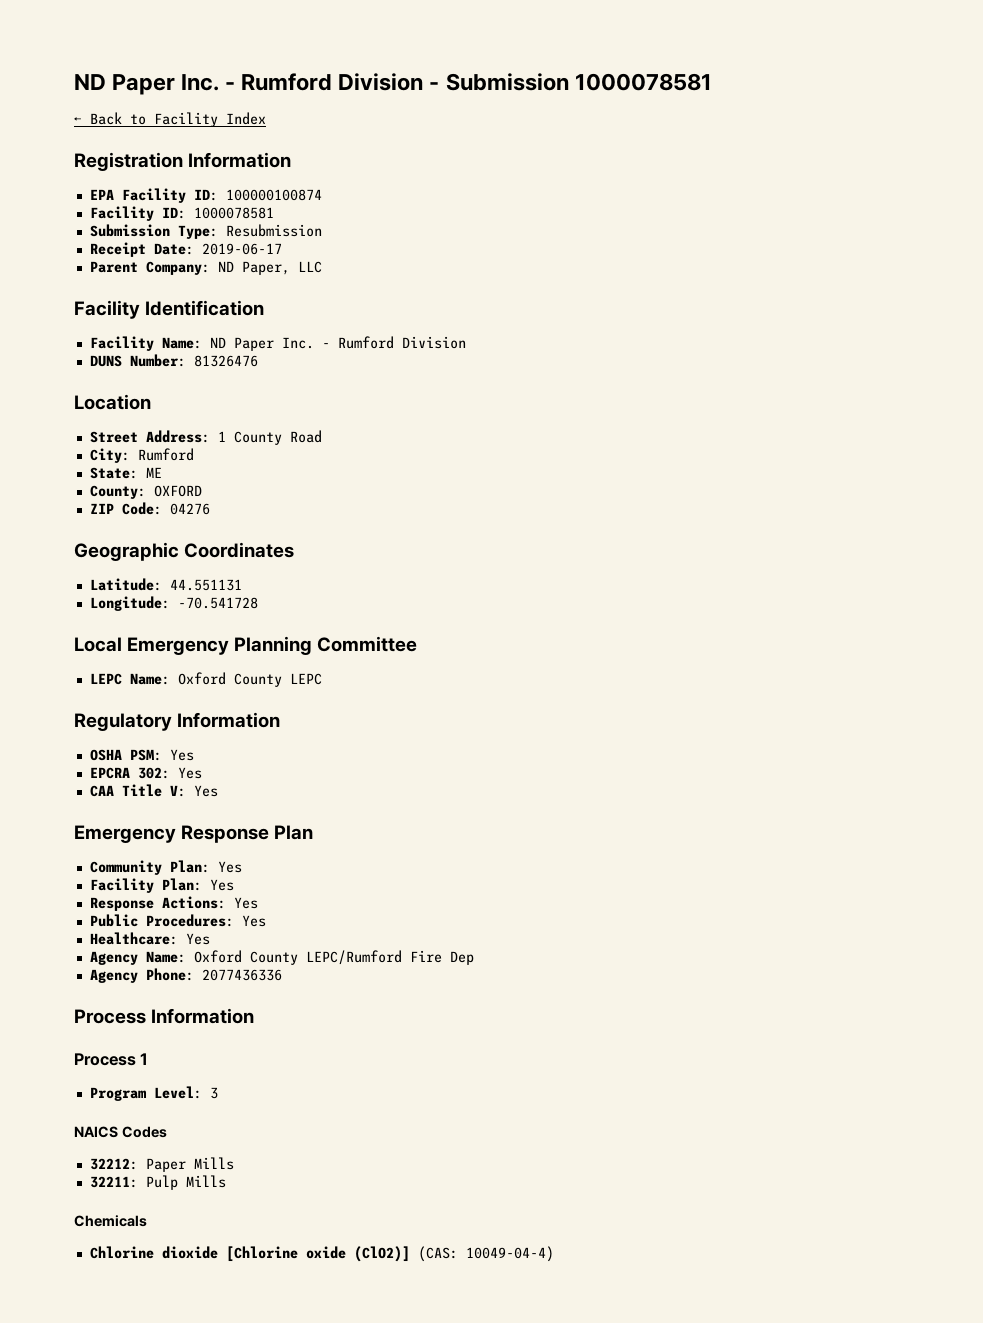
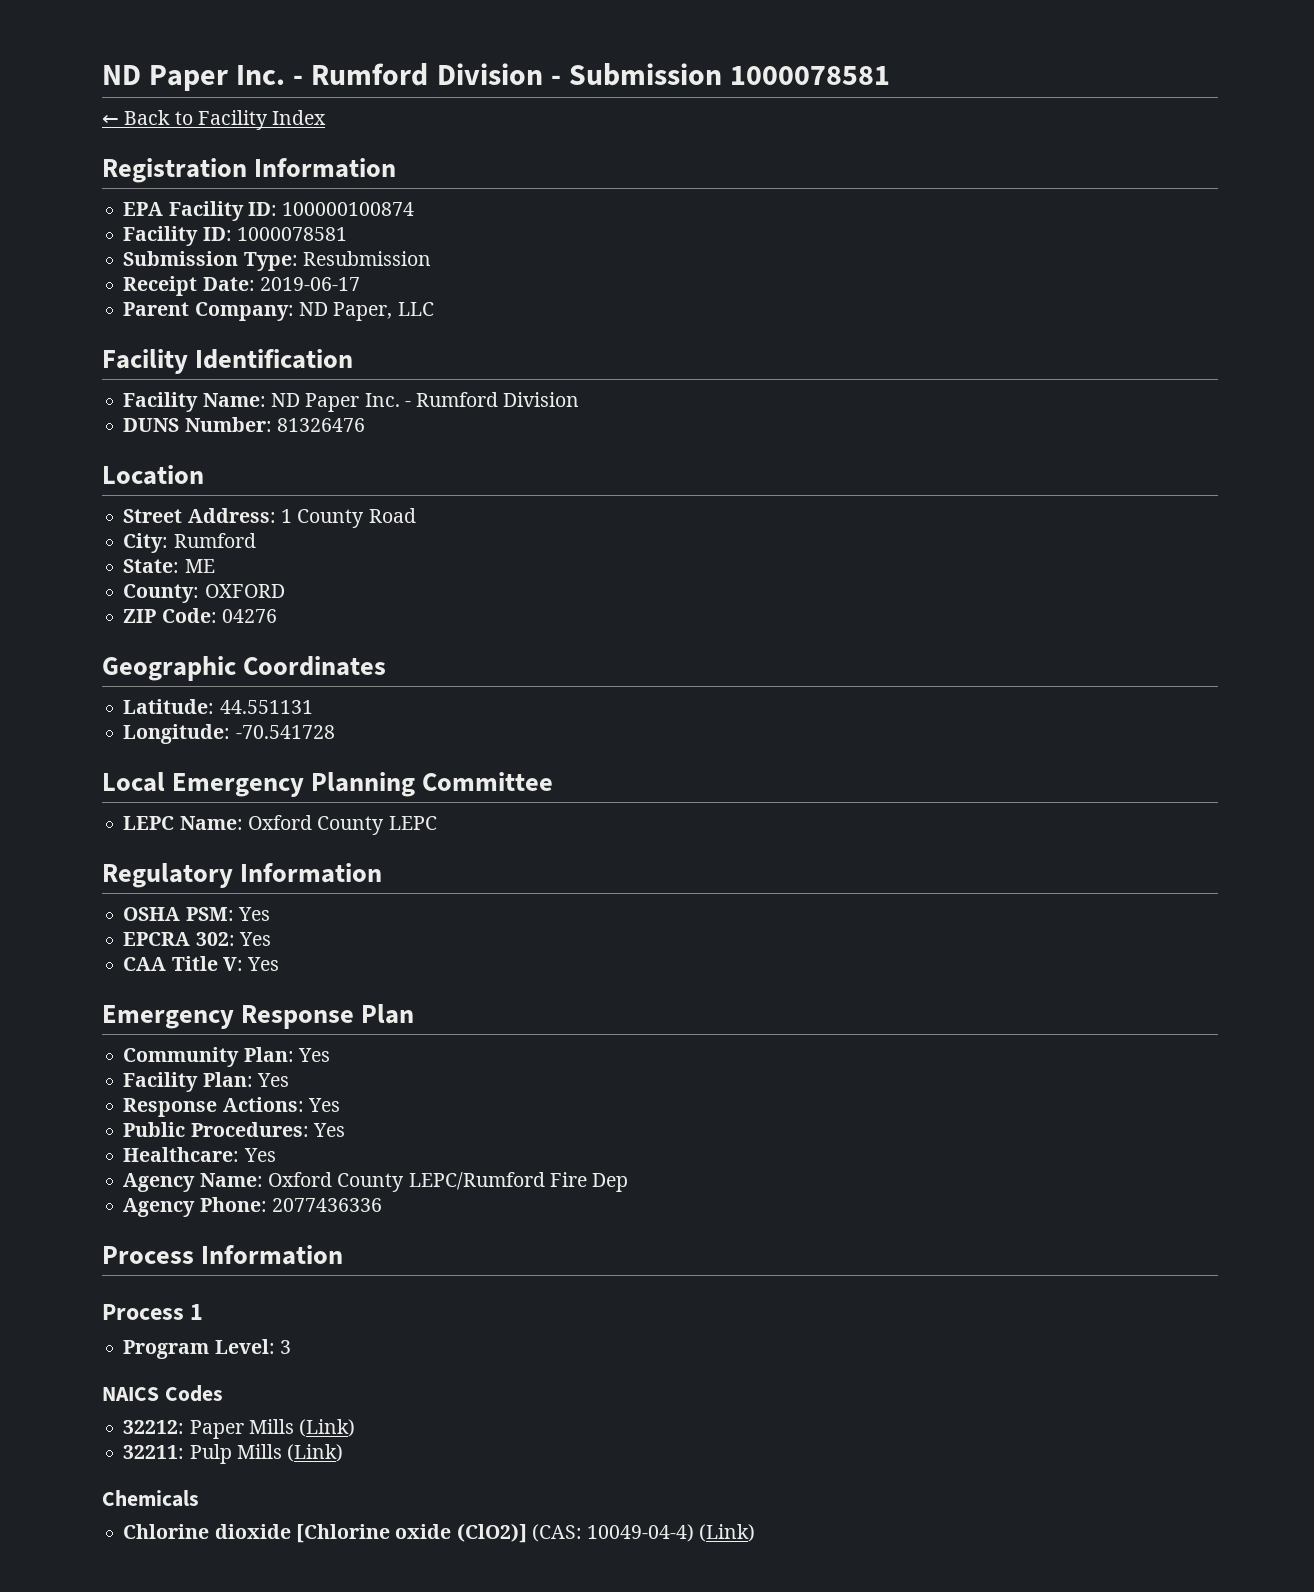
- 32212: Paper Mills
+ 32212: Paper Mills (Link)
- 32211: Pulp Mills
+ 32211: Pulp Mills (Link)
- Chlorine dioxide [Chlorine oxide (ClO2)] (CAS: 10049-04-4)
+ Chlorine dioxide [Chlorine oxide (ClO2)] (CAS: 10049-04-4) (Link)

